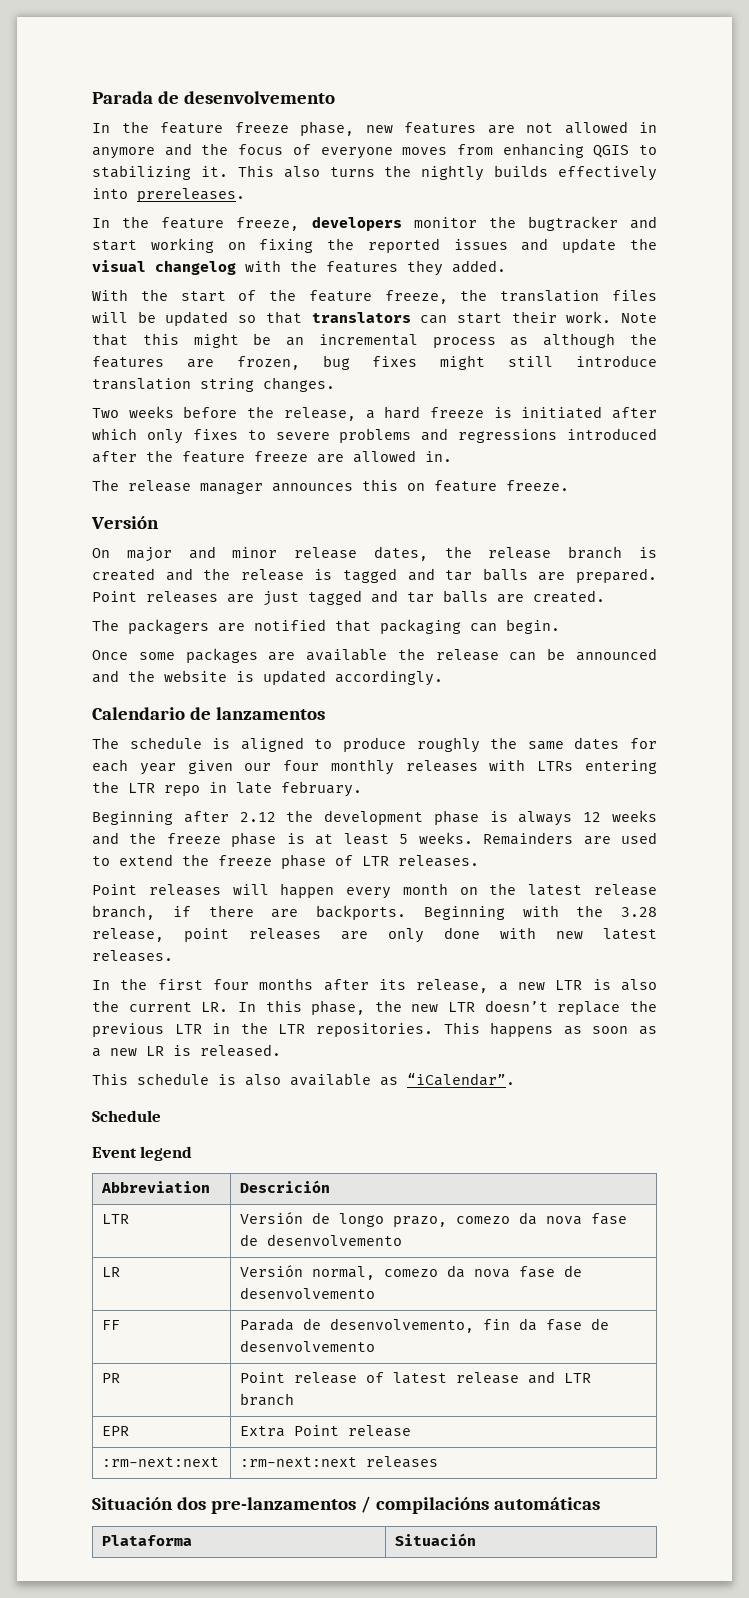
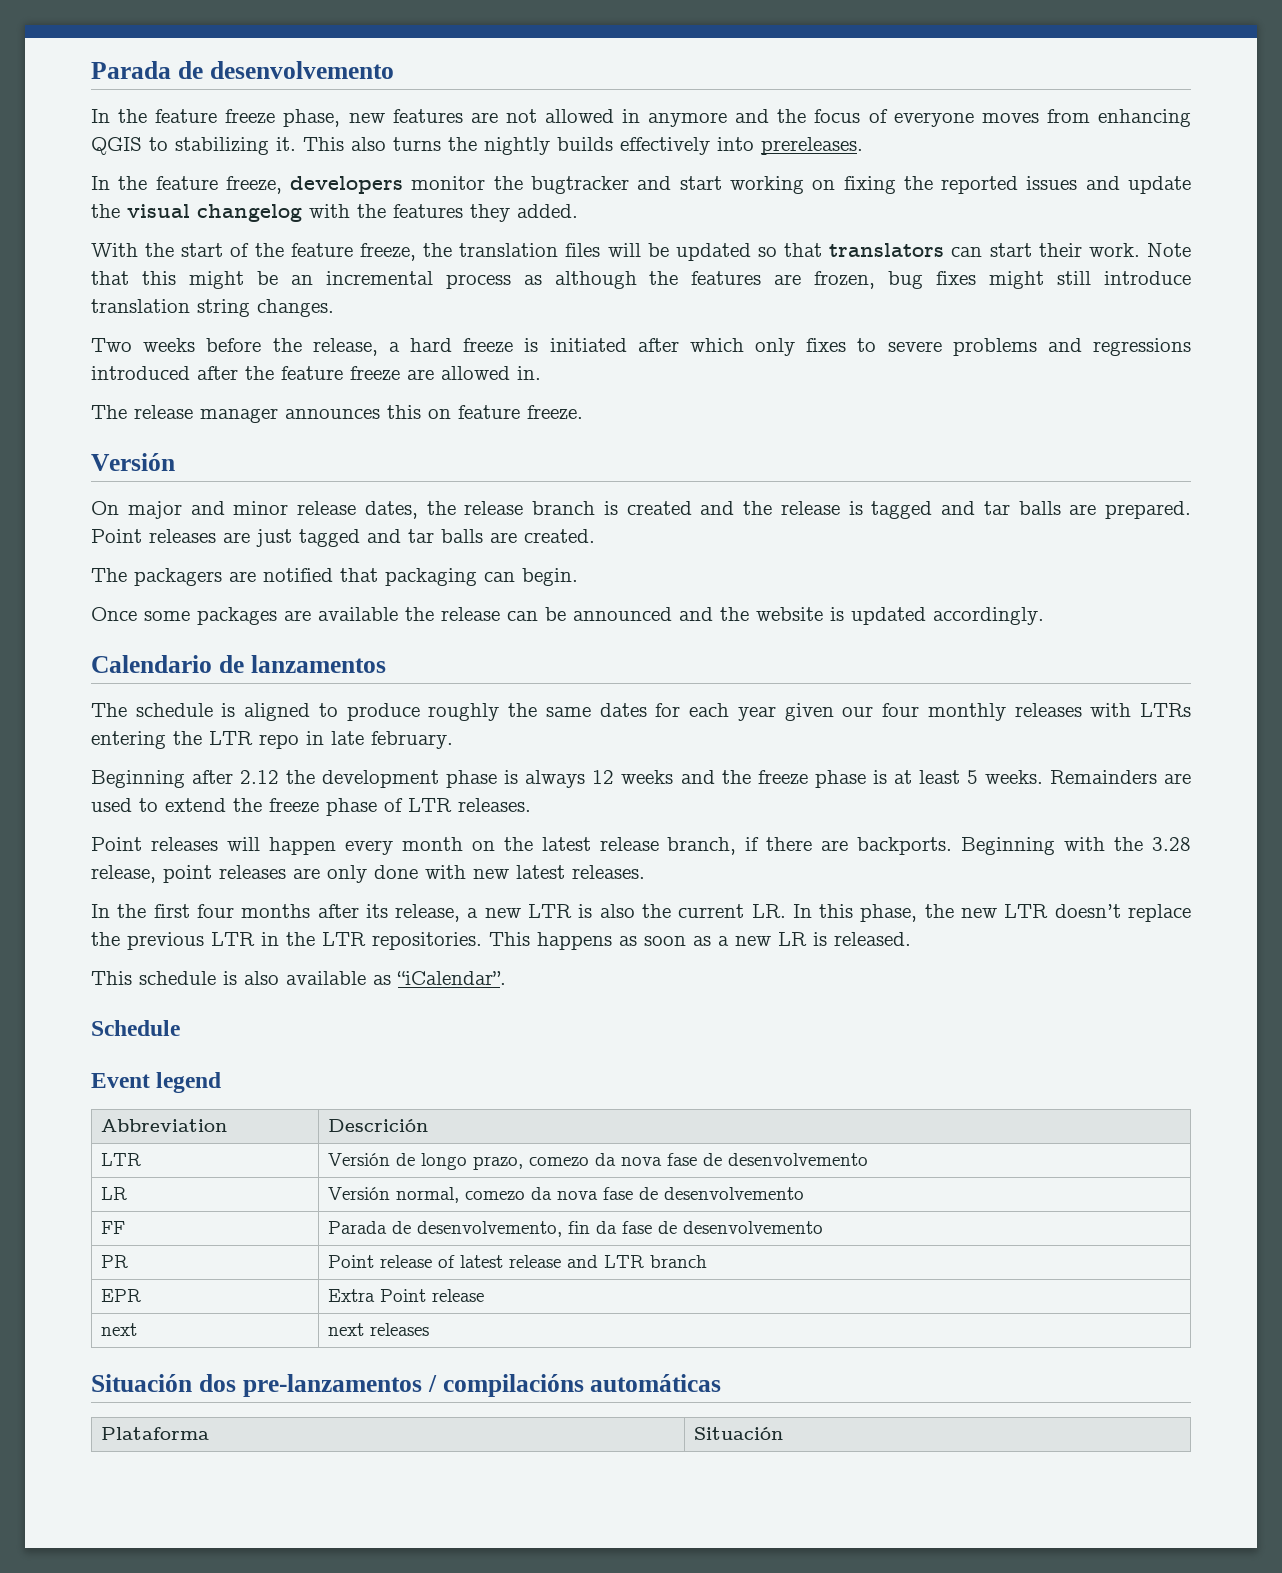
- :rm-next:next | :rm-next:next releases
+ next | next releases

